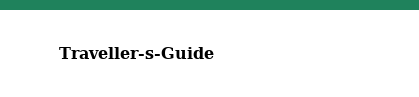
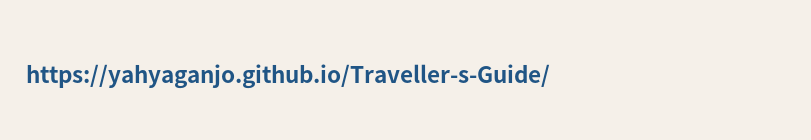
- Traveller-s-Guide
+ https://yahyaganjo.github.io/Traveller-s-Guide/

